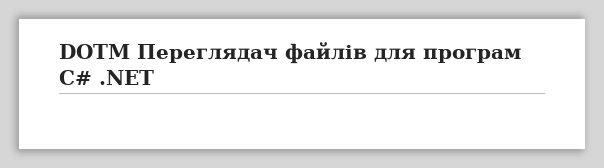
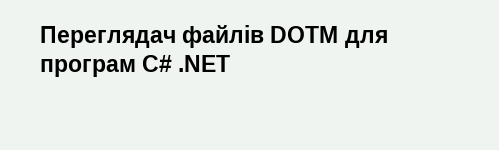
- DOTM Переглядач файлів для програм C# .NET
+ Переглядач файлів DOTM для програм C# .NET

